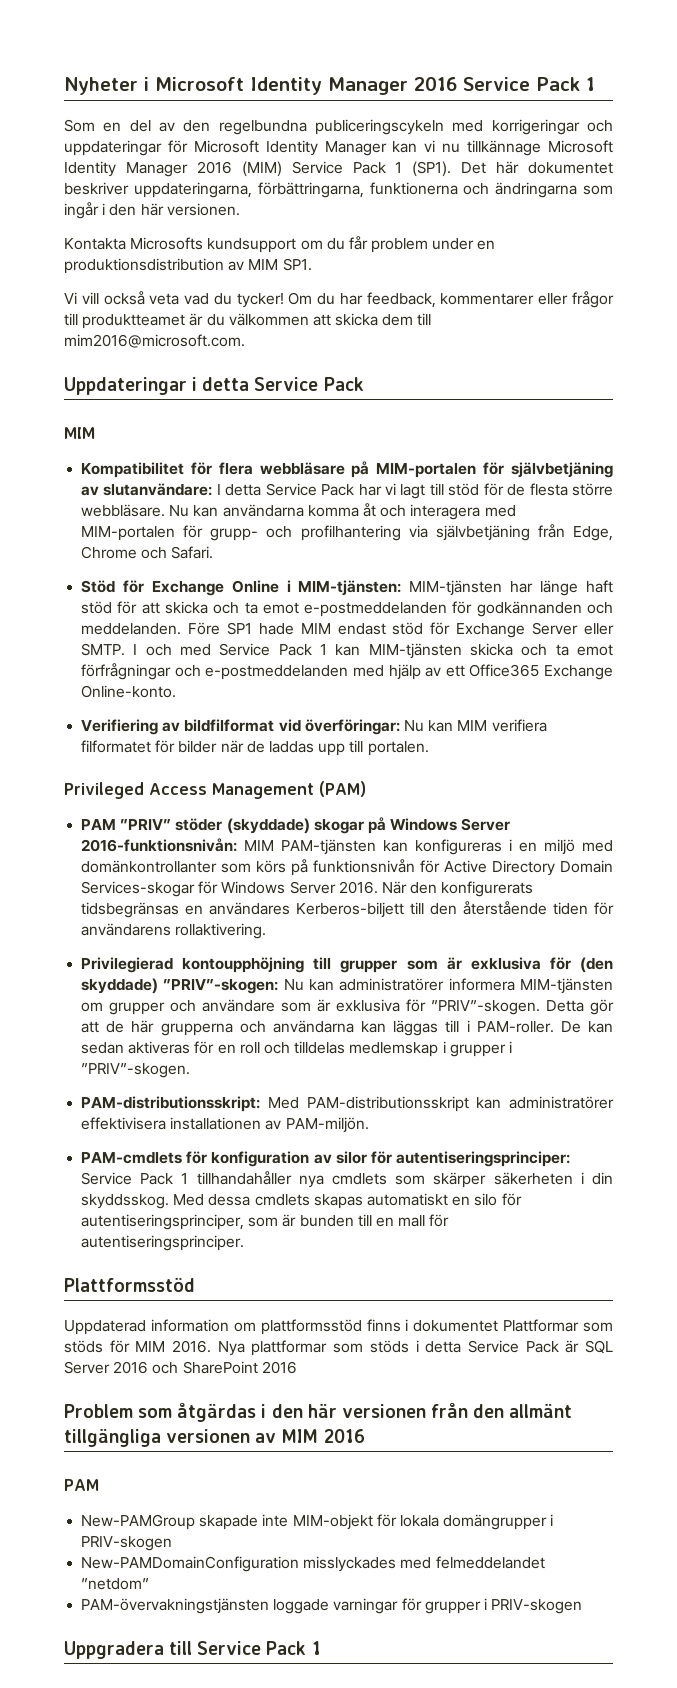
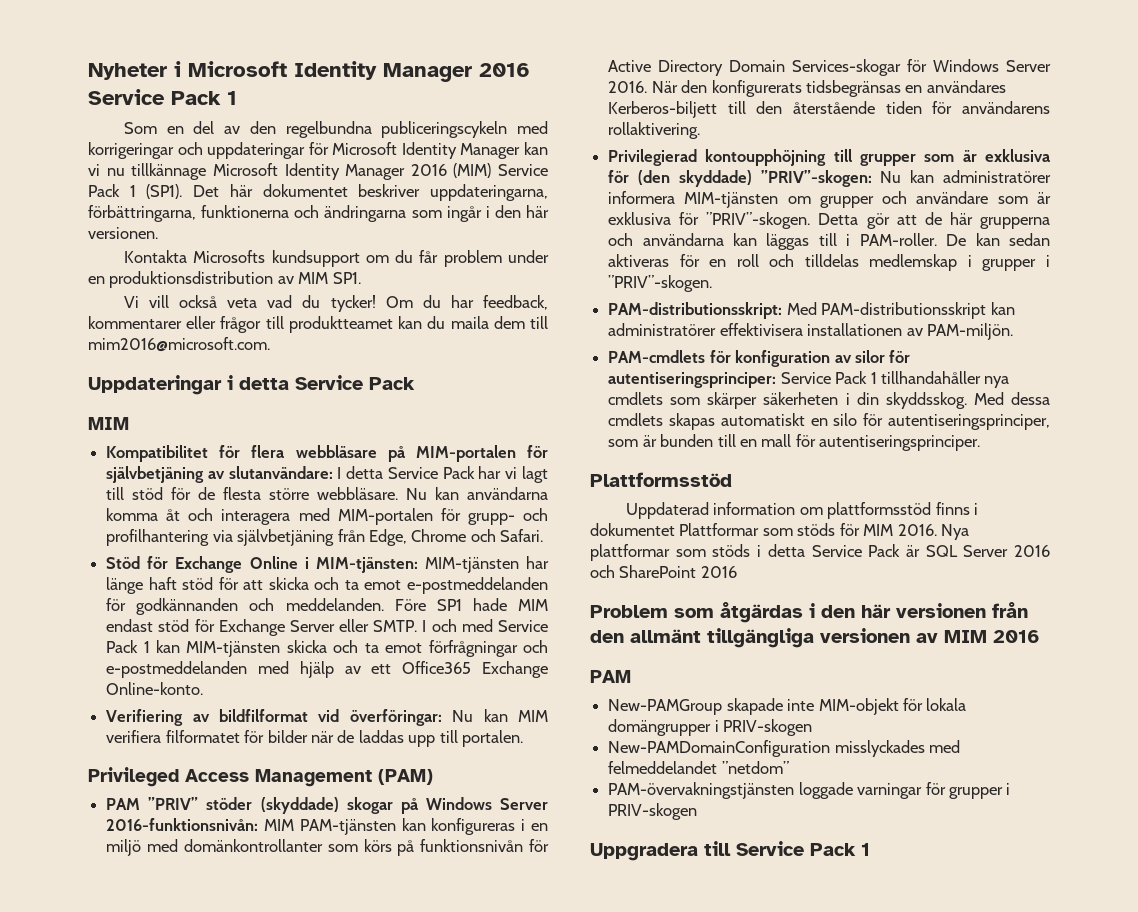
- Om du har feedback, kommentarer eller frågor till produktteamet är du välkommen att skicka dem till mim2016@microsoft.com.
+ Om du har feedback, kommentarer eller frågor till produktteamet kan du maila dem till mim2016@microsoft.com.

